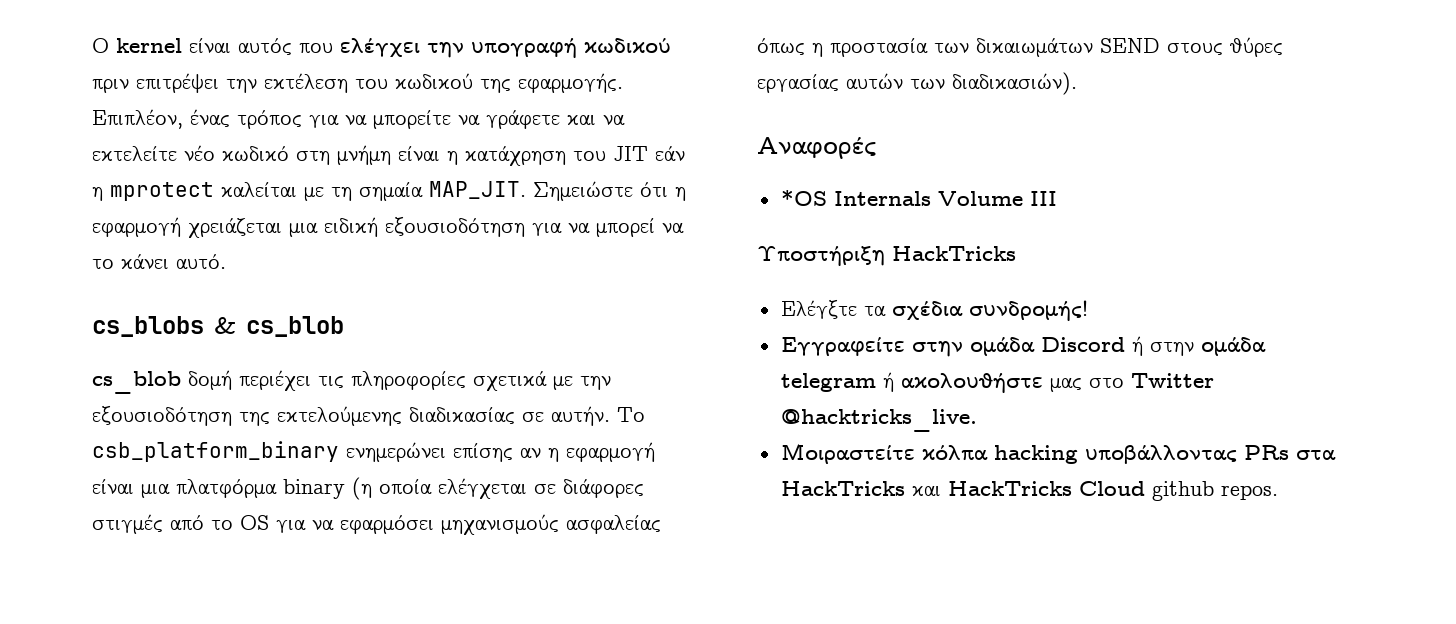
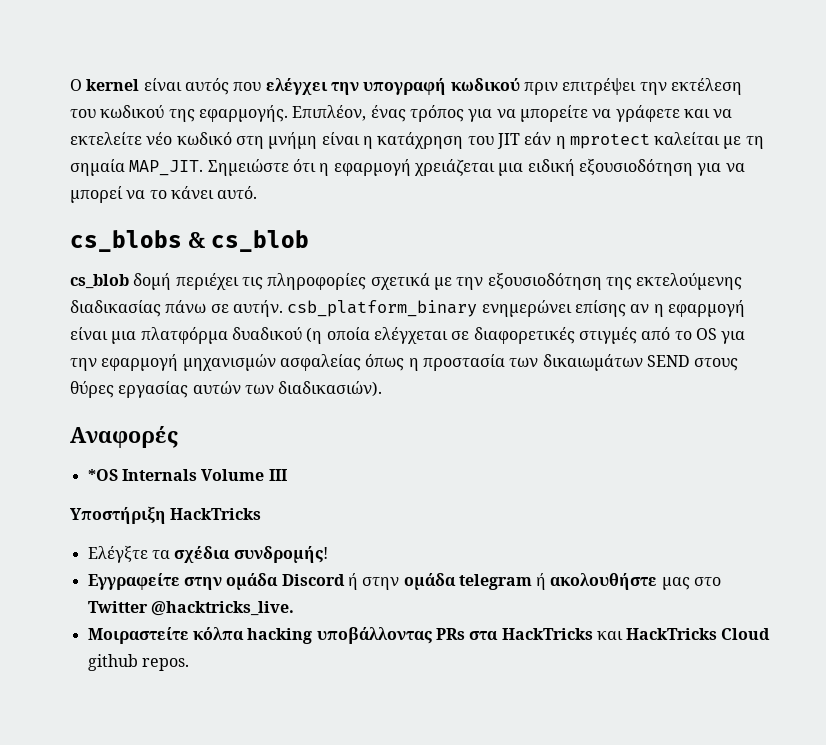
- cs_blob δομή περιέχει τις πληροφορίες σχετικά με την εξουσιοδότηση της εκτελούμενης διαδικασίας σε αυτήν. Το csb_platform_binary ενημερώνει επίσης αν η εφαρμογή είναι μια πλατφόρμα binary (η οποία ελέγχεται σε διάφορες στιγμές από το OS για να εφαρμόσει μηχανισμούς ασφαλείας όπως η προστασία των δικαιωμάτων SEND στους θύρες εργασίας αυτών των διαδικασιών).
+ cs_blob δομή περιέχει τις πληροφορίες σχετικά με την εξουσιοδότηση της εκτελούμενης διαδικασίας πάνω σε αυτήν. csb_platform_binary ενημερώνει επίσης αν η εφαρμογή είναι μια πλατφόρμα δυαδικού (η οποία ελέγχεται σε διαφορετικές στιγμές από το OS για την εφαρμογή μηχανισμών ασφαλείας όπως η προστασία των δικαιωμάτων SEND στους θύρες εργασίας αυτών των διαδικασιών).

